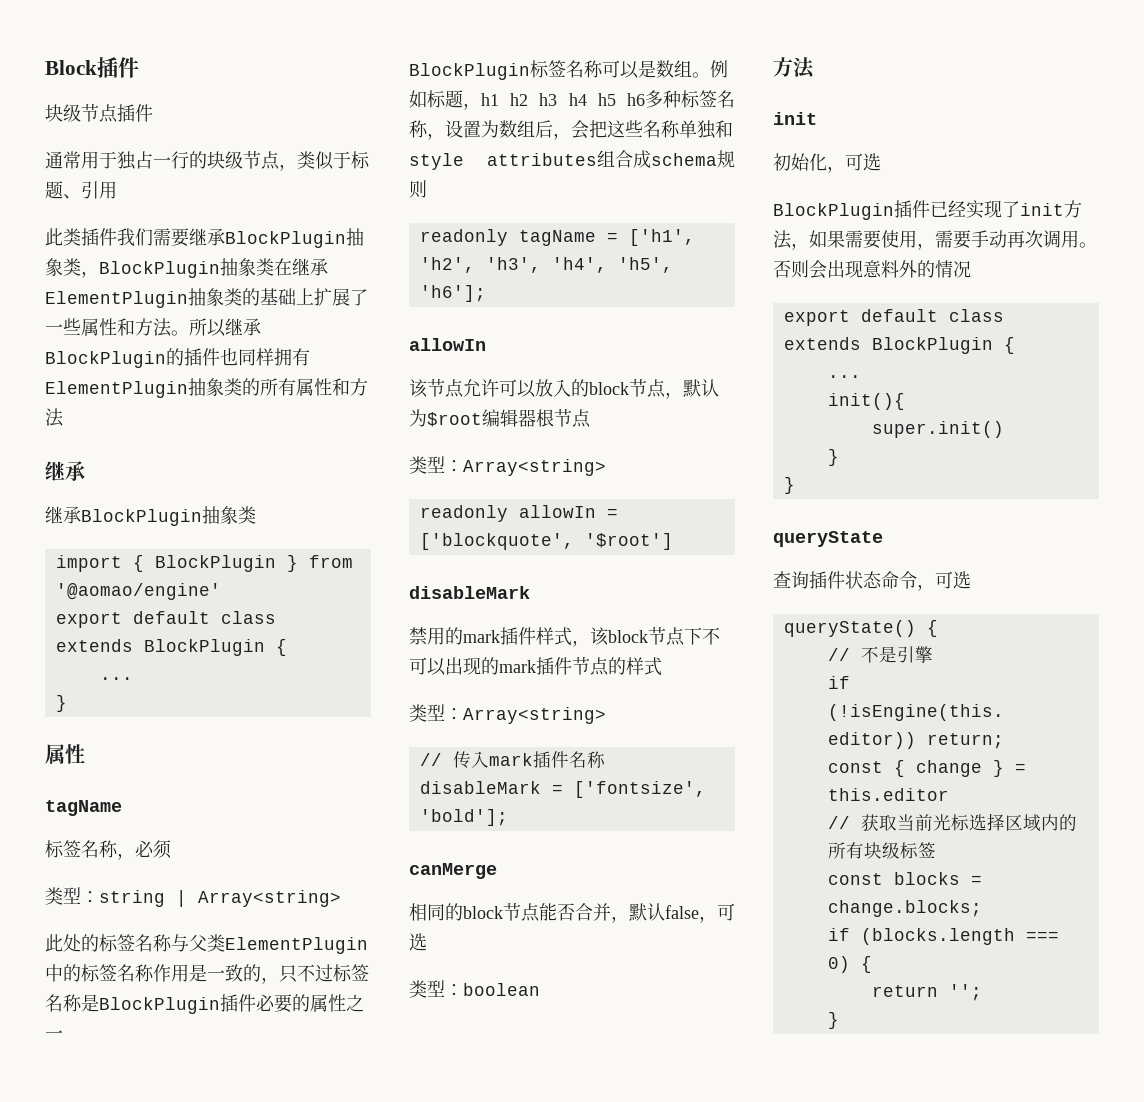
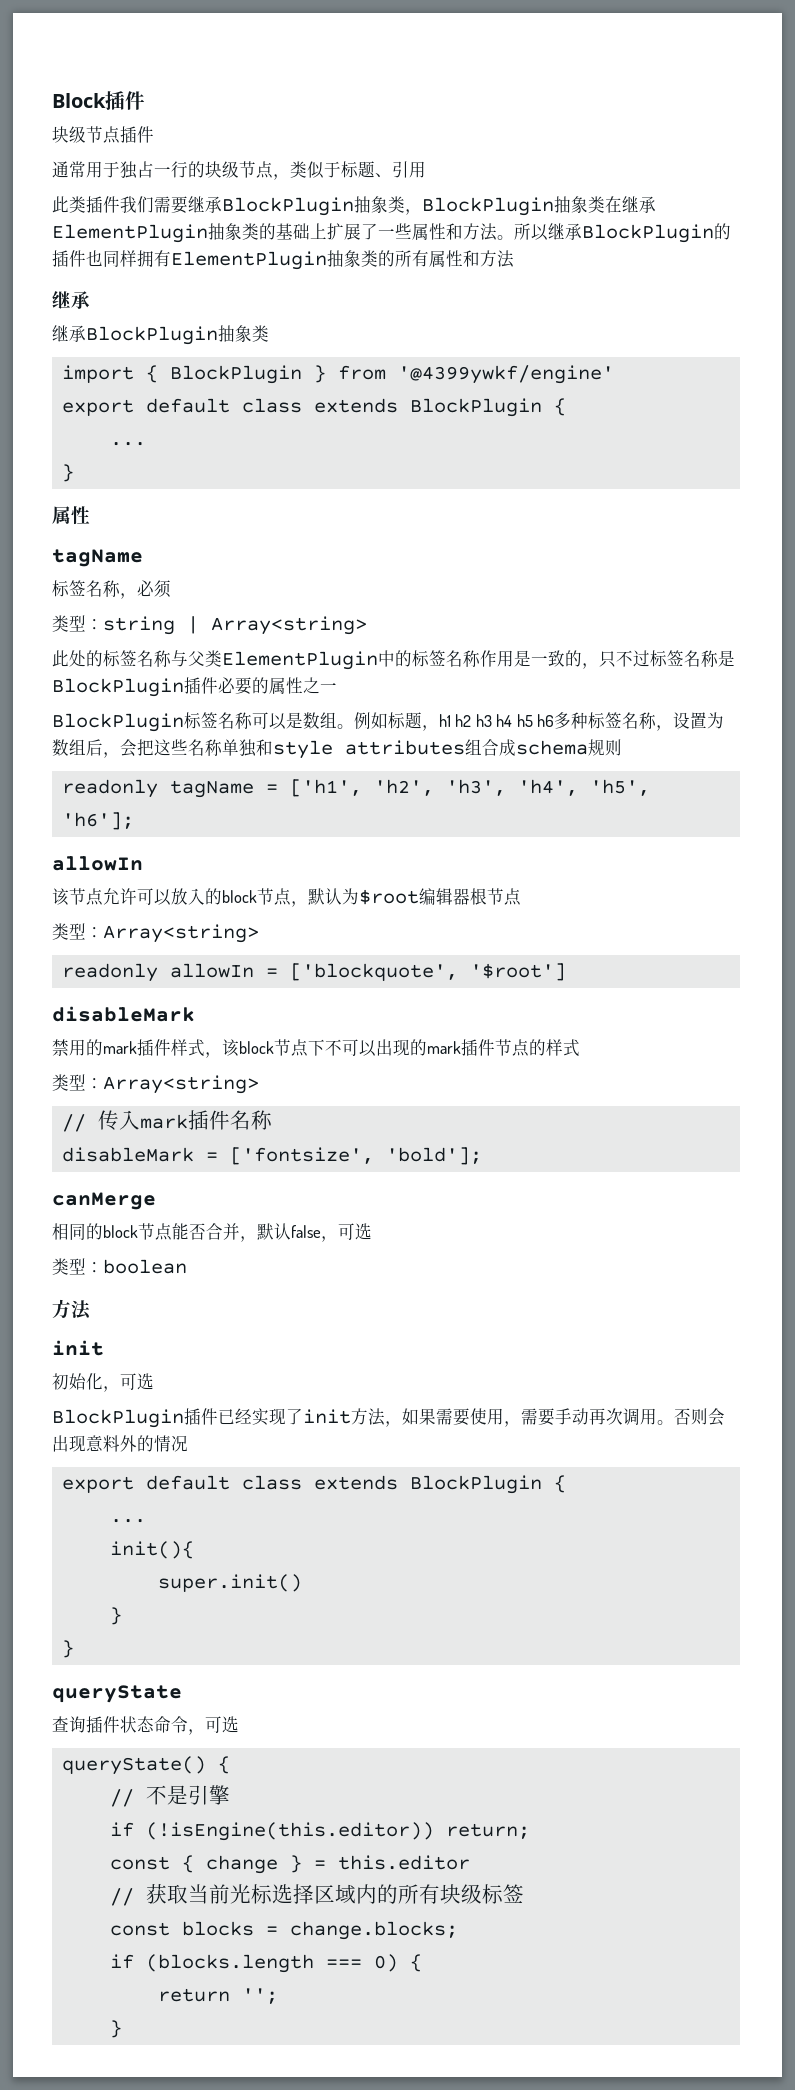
- import { BlockPlugin } from '@aomao/engine'
+ import { BlockPlugin } from '@4399ywkf/engine'

